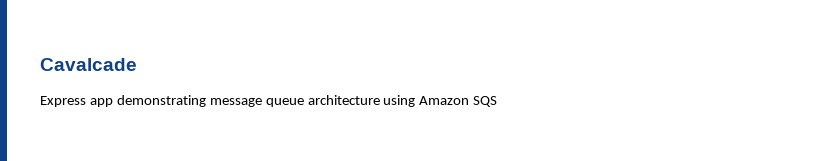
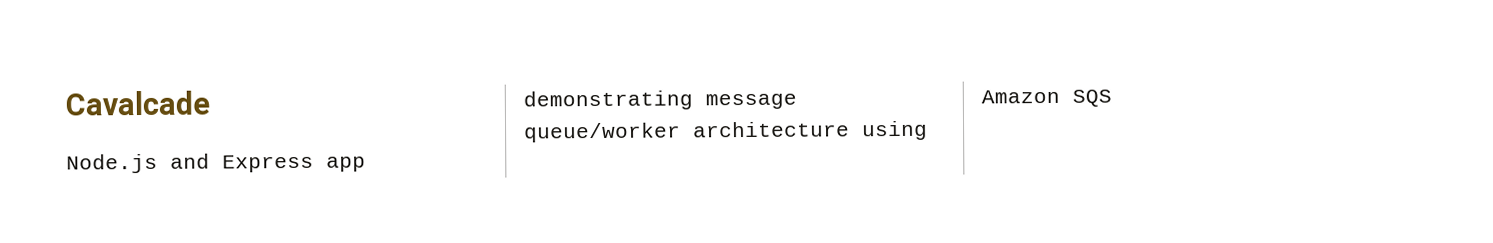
- Express app demonstrating message queue architecture using Amazon SQS
+ Node.js and Express app demonstrating message queue/worker architecture using Amazon SQS

